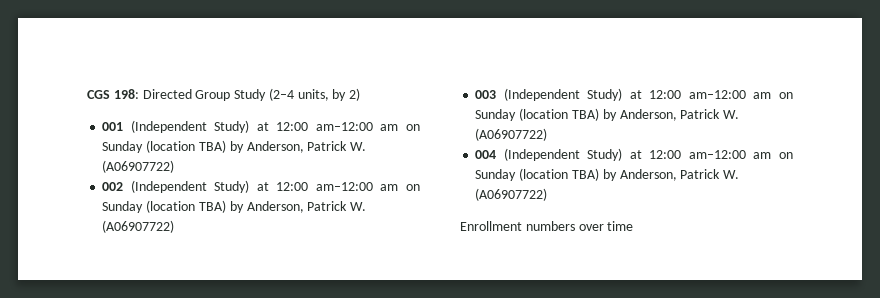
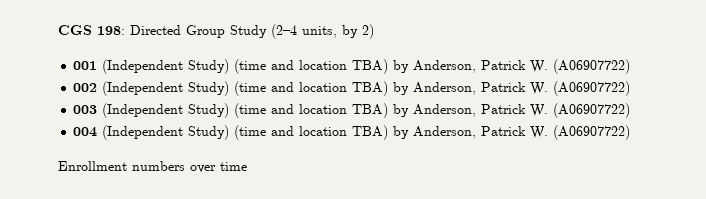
- 001 (Independent Study) at 12:00 am–12:00 am on Sunday (location TBA) by Anderson, Patrick W. (A06907722)
+ 001 (Independent Study) (time and location TBA) by Anderson, Patrick W. (A06907722)
- 002 (Independent Study) at 12:00 am–12:00 am on Sunday (location TBA) by Anderson, Patrick W. (A06907722)
+ 002 (Independent Study) (time and location TBA) by Anderson, Patrick W. (A06907722)
- 003 (Independent Study) at 12:00 am–12:00 am on Sunday (location TBA) by Anderson, Patrick W. (A06907722)
+ 003 (Independent Study) (time and location TBA) by Anderson, Patrick W. (A06907722)
- 004 (Independent Study) at 12:00 am–12:00 am on Sunday (location TBA) by Anderson, Patrick W. (A06907722)
+ 004 (Independent Study) (time and location TBA) by Anderson, Patrick W. (A06907722)

